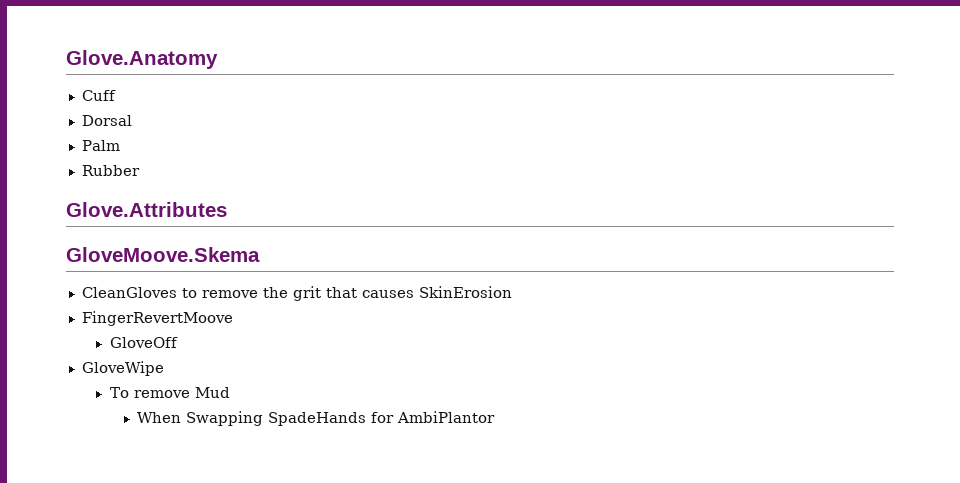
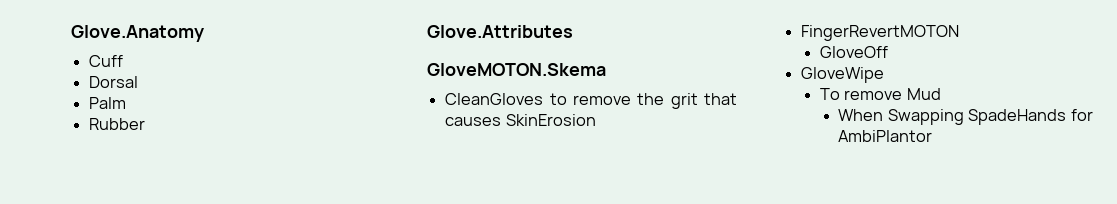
- GloveMoove.Skema
+ GloveMOTON.Skema
- FingerRevertMoove
+ FingerRevertMOTON

